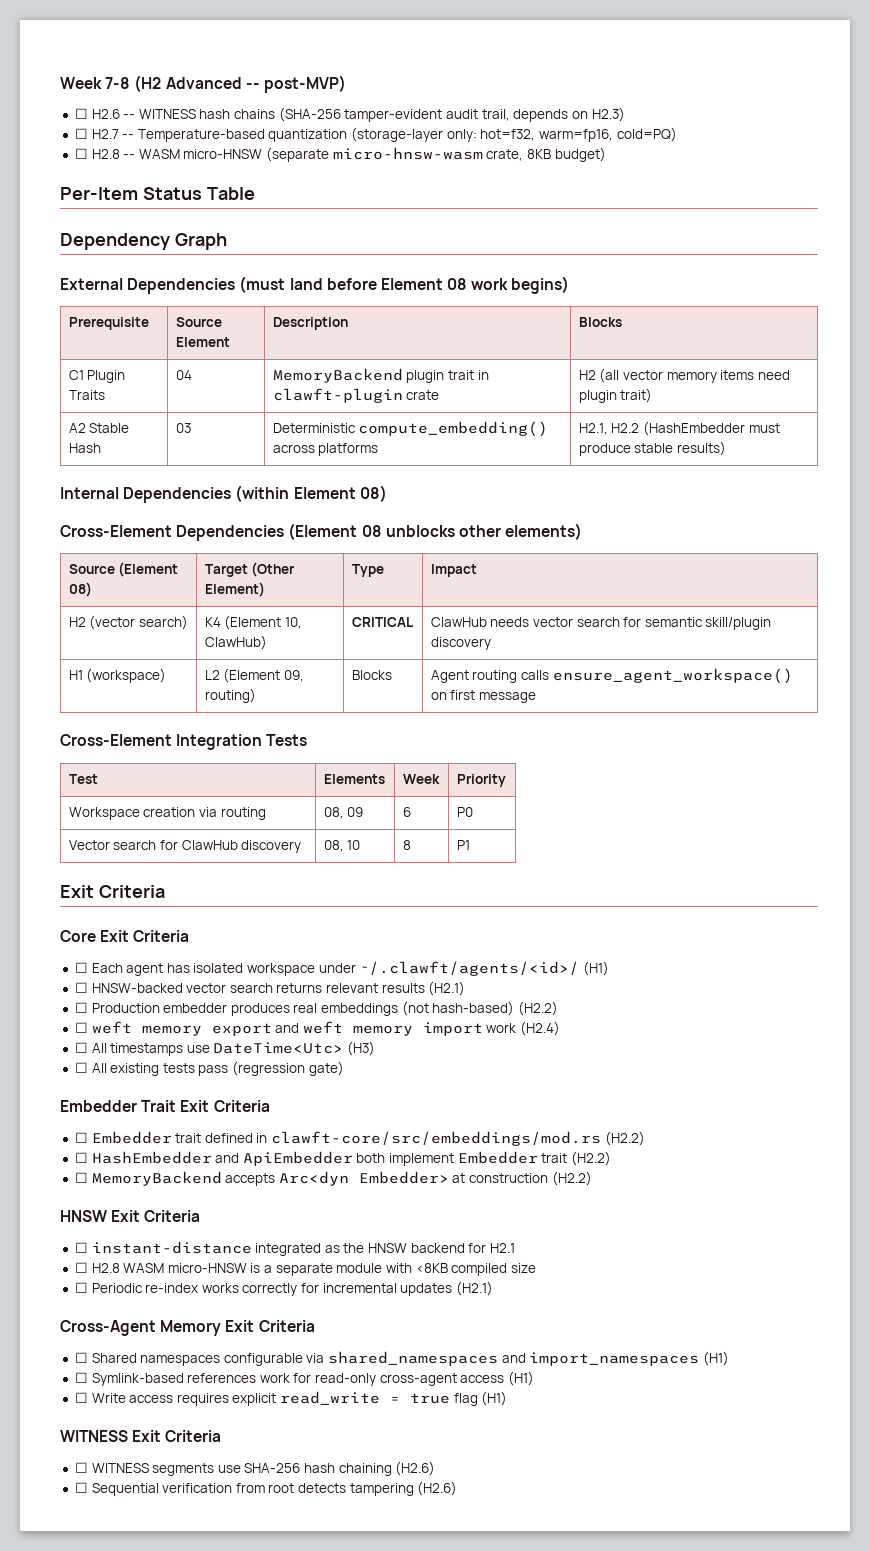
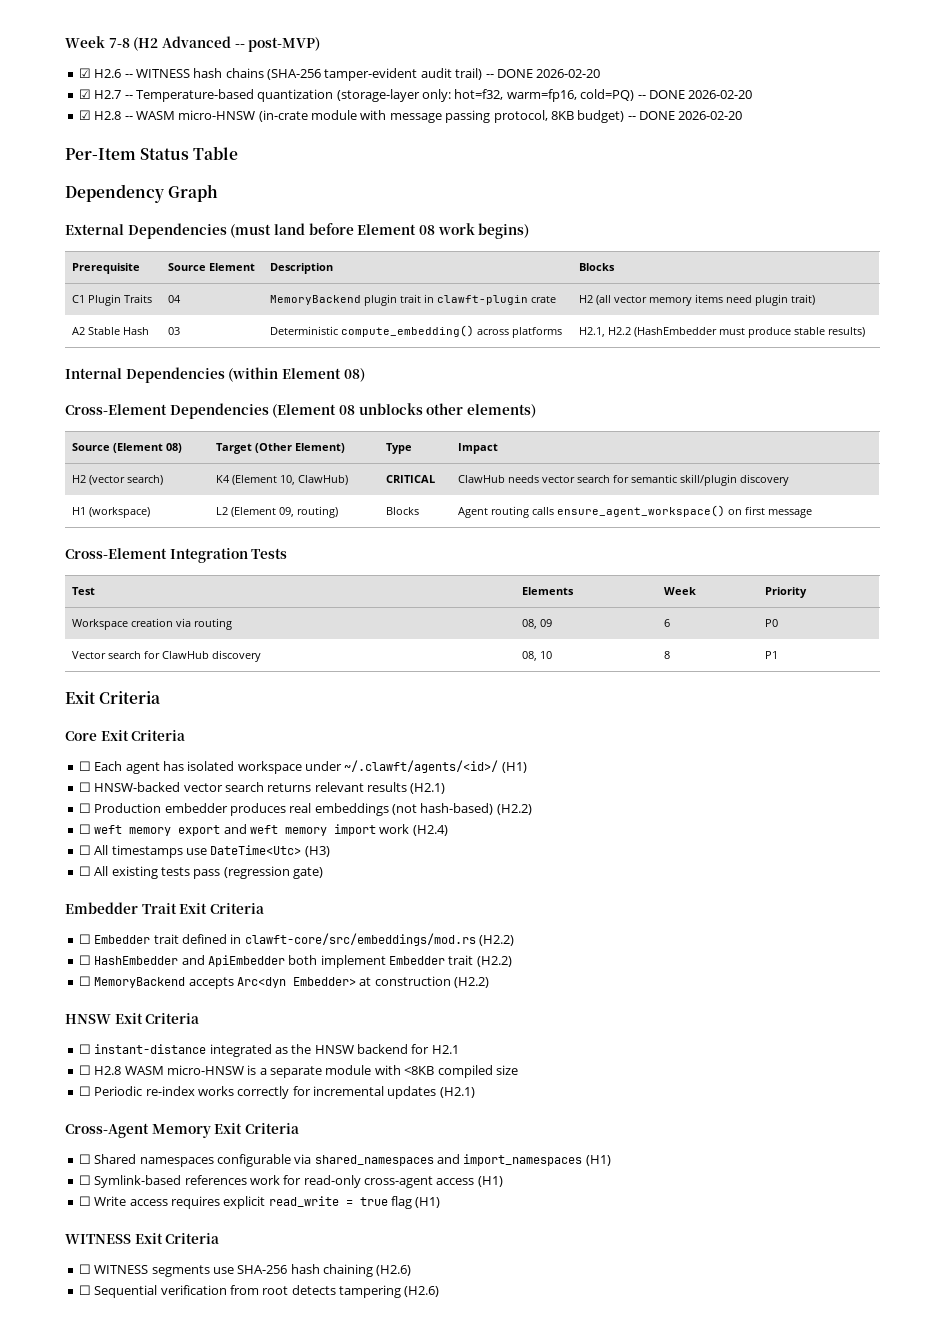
- ☐ H2.6 -- WITNESS hash chains (SHA-256 tamper-evident audit trail, depends on H2.3)
- ☐ H2.7 -- Temperature-based quantization (storage-layer only: hot=f32, warm=fp16, cold=PQ)
- ☐ H2.8 -- WASM micro-HNSW (separate micro-hnsw-wasm crate, 8KB budget)
+ ☑ H2.6 -- WITNESS hash chains (SHA-256 tamper-evident audit trail) -- DONE 2026-02-20
+ ☑ H2.7 -- Temperature-based quantization (storage-layer only: hot=f32, warm=fp16, cold=PQ) -- DONE 2026-02-20
+ ☑ H2.8 -- WASM micro-HNSW (in-crate module with message passing protocol, 8KB budget) -- DONE 2026-02-20

